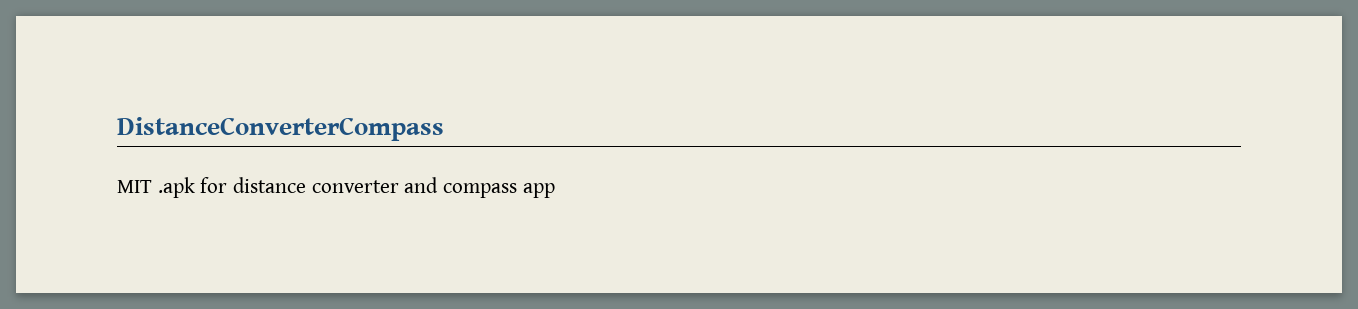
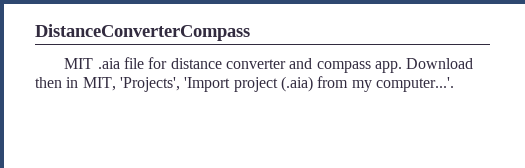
- MIT .apk for distance converter and compass app
+ MIT .aia file for distance converter and compass app. Download then in MIT, 'Projects', 'Import project (.aia) from my computer...'.

